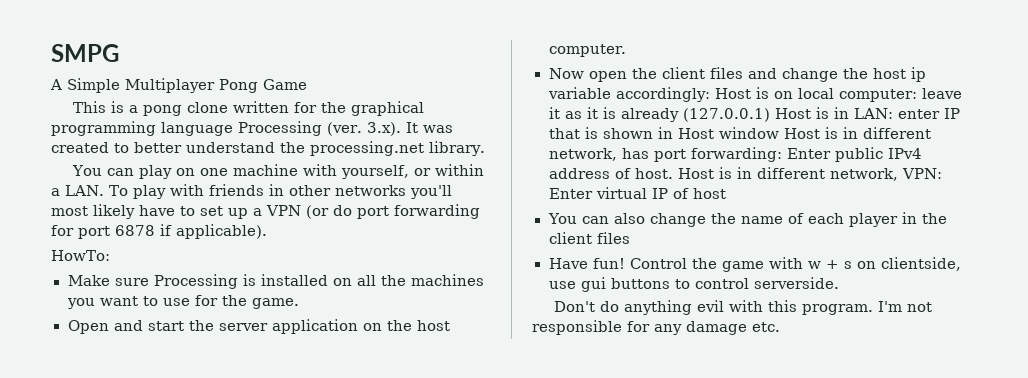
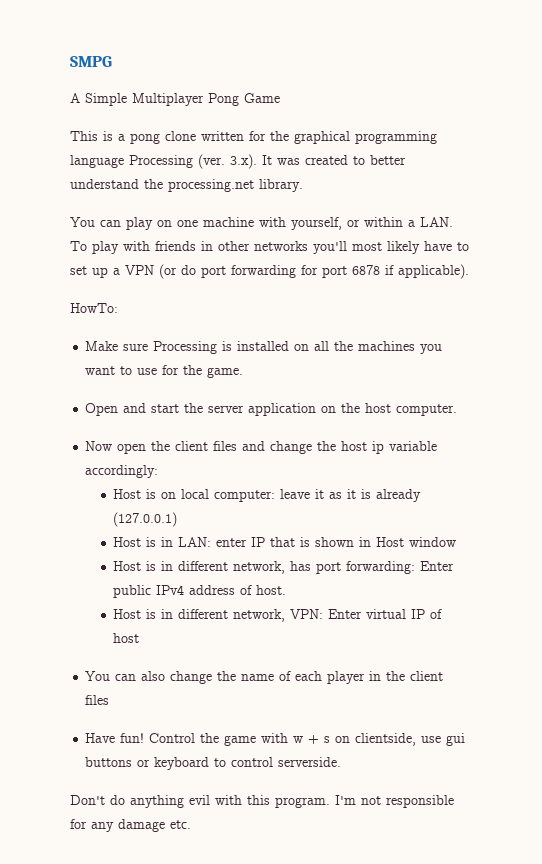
- Now open the client files and change the host ip variable accordingly: Host is on local computer:
+ Now open the client files and change the host ip variable accordingly:
+ Host is on local computer:
- leave it as it is already (127.0.0.1) Host is in LAN:
+ leave it as it is already (127.0.0.1)
+ Host is in LAN:
- enter IP that is shown in Host window Host is in different network, has port forwarding:
+ enter IP that is shown in Host window
+ Host is in different network, has port forwarding:
- Enter public IPv4 address of host. Host is in different network, VPN:
+ Enter public IPv4 address of host.
+ Host is in different network, VPN:
- Control the game with w + s on clientside, use gui buttons to control serverside.
+ Control the game with w + s on clientside, use gui buttons or keyboard to control serverside.

